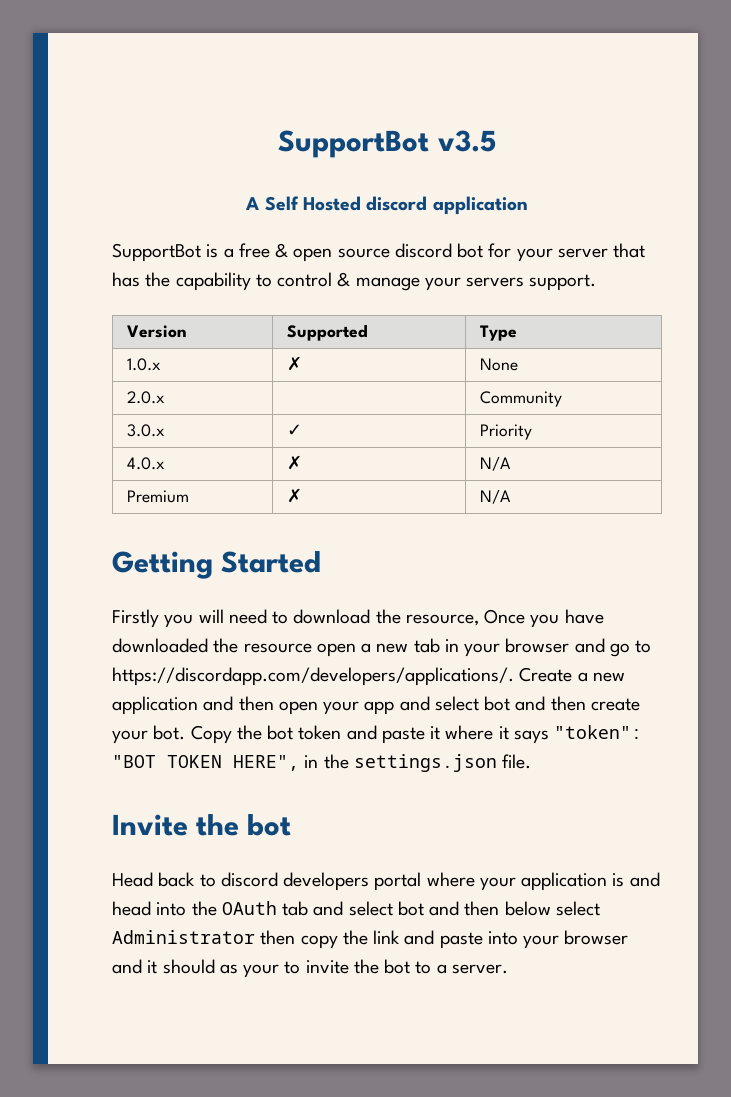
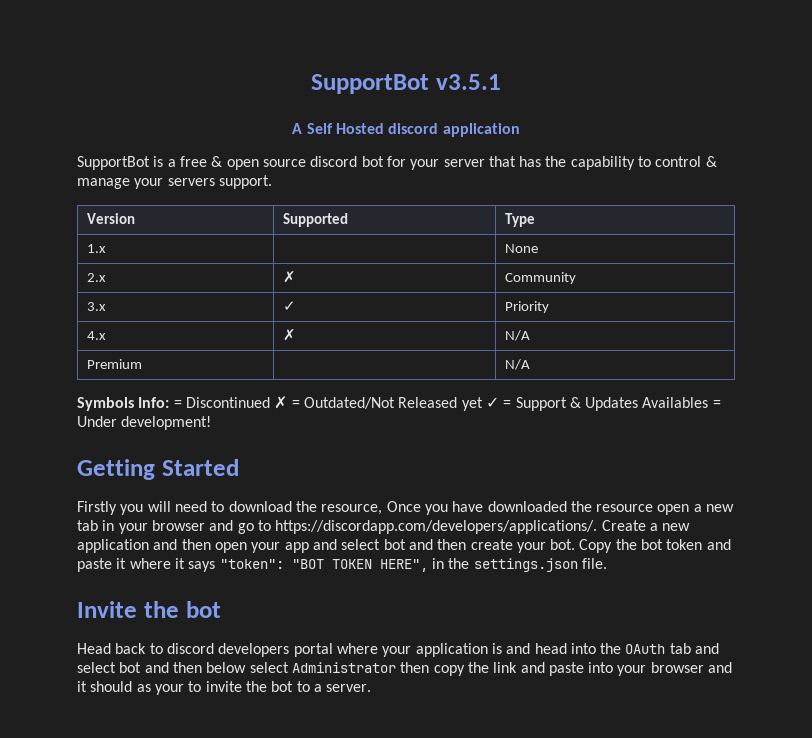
- SupportBot v3.5
+ SupportBot v3.5.1
- 1.0.x | ✗ | None
- 2.0.x | | Community
+ 1.x | | None
+ 2.x | ✗ | Community
- 3.0.x | ✓ | Priority
+ 3.x | ✓ | Priority
- 4.0.x | ✗ | N/A
+ 4.x | ✗ | N/A
- Premium | ✗ | N/A
+ Premium | | N/A
+ Symbols Info: = Discontinued ✗ = Outdated/Not Released yet ✓ = Support & Updates Availables = Under development!

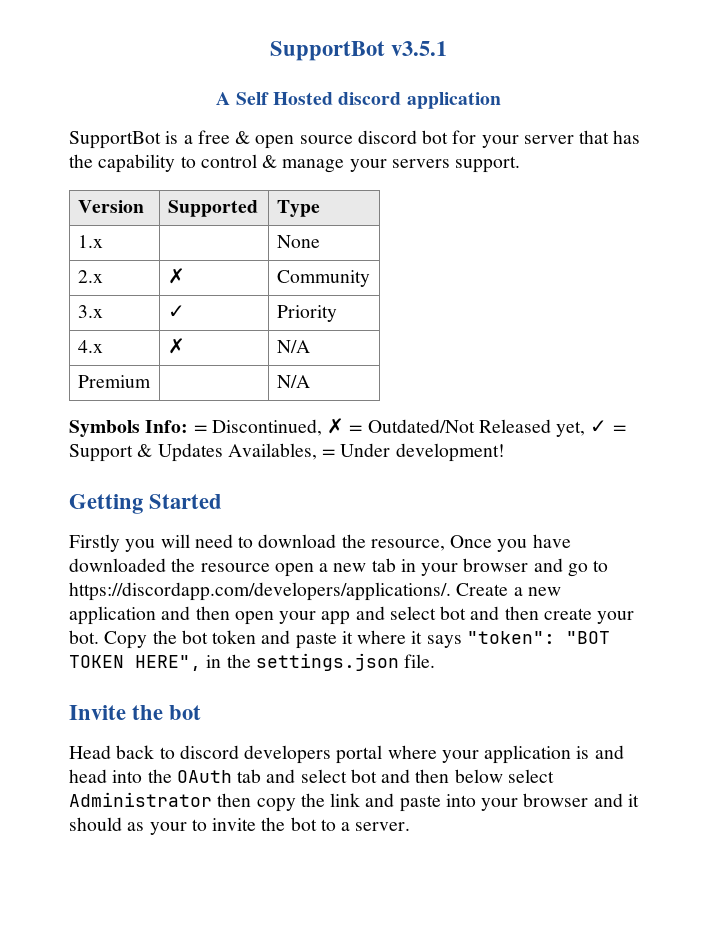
- Symbols Info: = Discontinued ✗ = Outdated/Not Released yet ✓ = Support & Updates Availables = Under development!
+ Symbols Info: = Discontinued, ✗ = Outdated/Not Released yet, ✓ = Support & Updates Availables, = Under development!

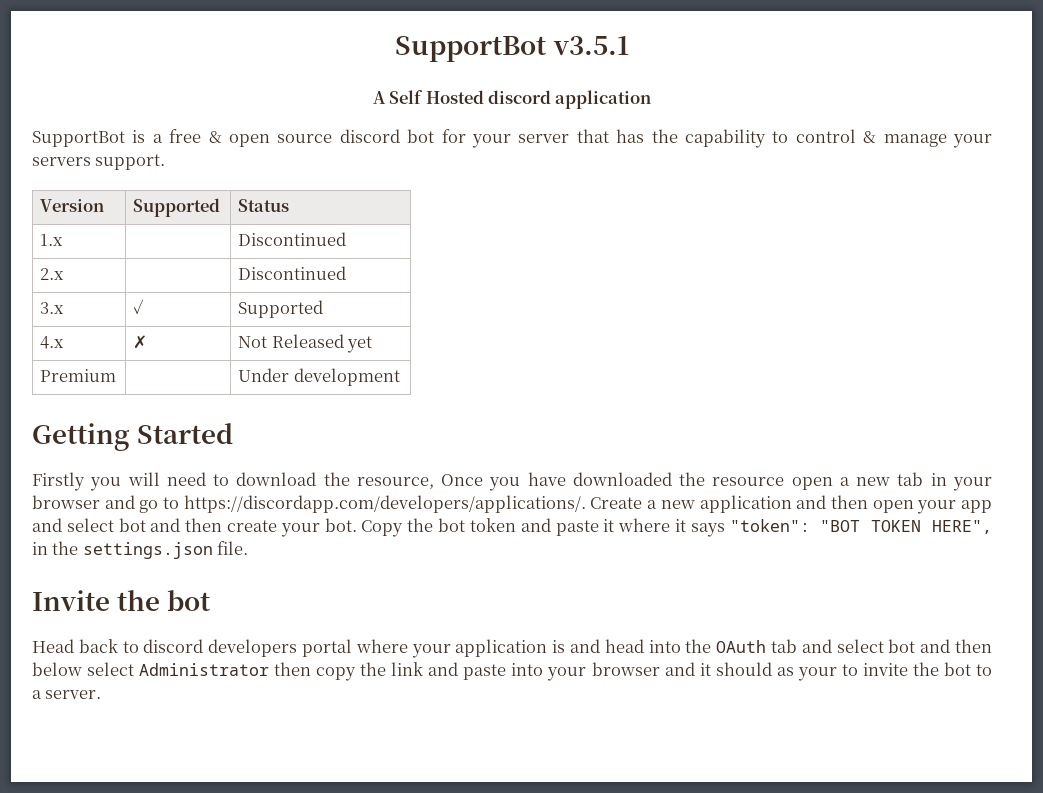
- Version | Supported | Type
+ Version | Supported | Status
- 1.x | | None
+ 1.x | | Discontinued
- 2.x | ✗ | Community
+ 2.x | | Discontinued
- 3.x | ✓ | Priority
+ 3.x | ✓ | Supported
- 4.x | ✗ | N/A
- Premium | | N/A
- Symbols Info: = Discontinued, ✗ = Outdated/Not Released yet, ✓ = Support & Updates Availables, = Under development!
+ 4.x | ✗ | Not Released yet
+ Premium | | Under development

